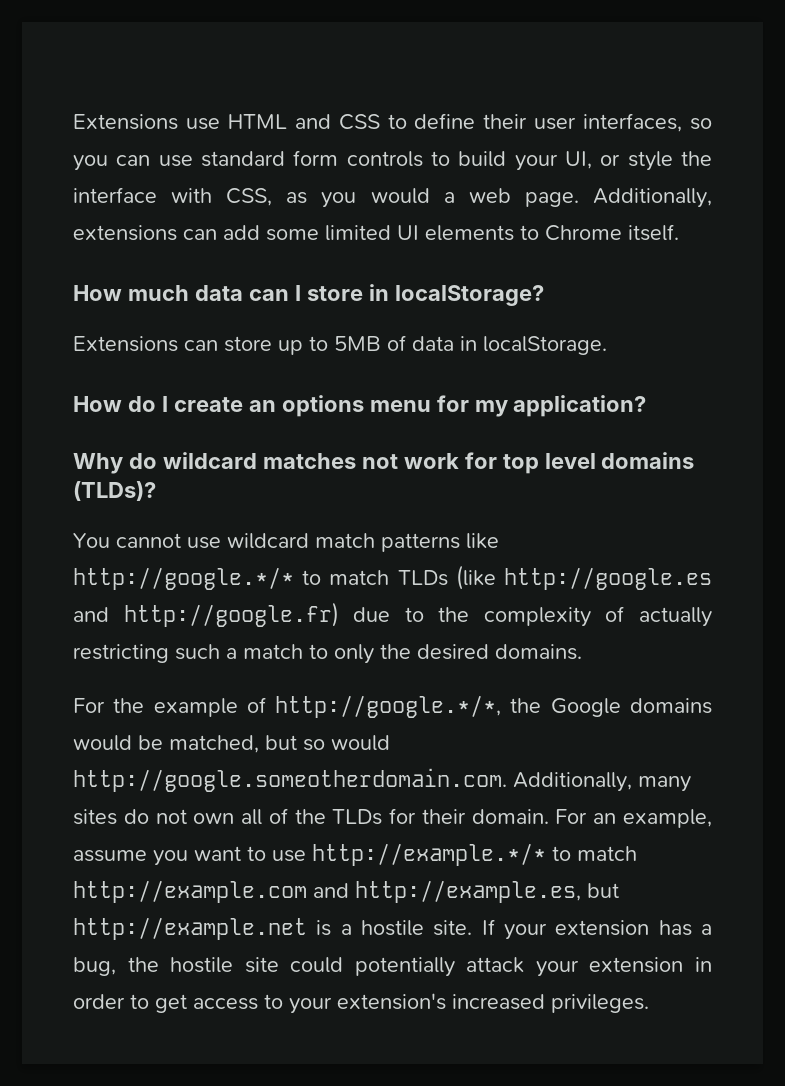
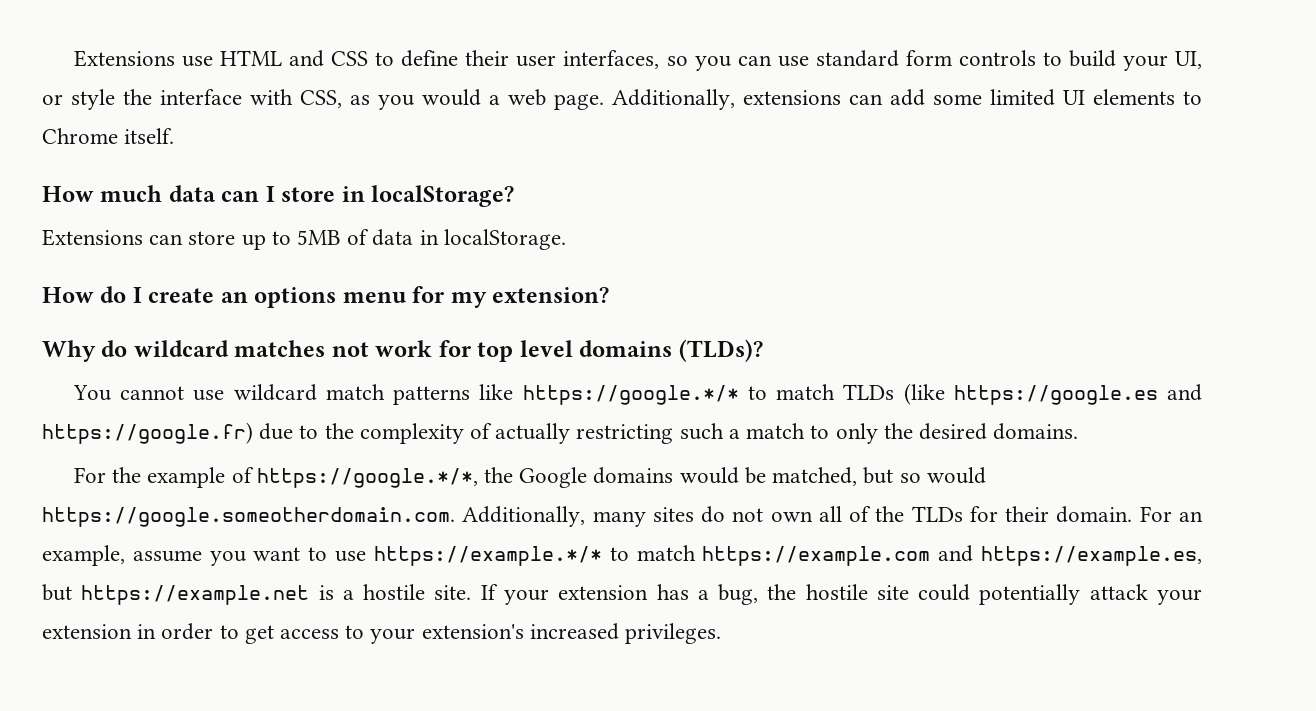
- How do I create an options menu for my application?
+ How do I create an options menu for my extension?
- You cannot use wildcard match patterns like http://google.*/* to match TLDs (like http://google.es and http://google.fr) due to the complexity of actually restricting such a match to only the desired domains.
+ You cannot use wildcard match patterns like https://google.*/* to match TLDs (like https://google.es and https://google.fr) due to the complexity of actually restricting such a match to only the desired domains.
- For the example of http://google.*/*, the Google domains would be matched, but so would http://google.someotherdomain.com. Additionally, many sites do not own all of the TLDs for their domain.
+ For the example of https://google.*/*, the Google domains would be matched, but so would https://google.someotherdomain.com. Additionally, many sites do not own all of the TLDs for their domain.
- For an example, assume you want to use http://example.*/* to match http://example.com and http://example.es, but http://example.net is a hostile site.
+ For an example, assume you want to use https://example.*/* to match https://example.com and https://example.es, but https://example.net is a hostile site.

